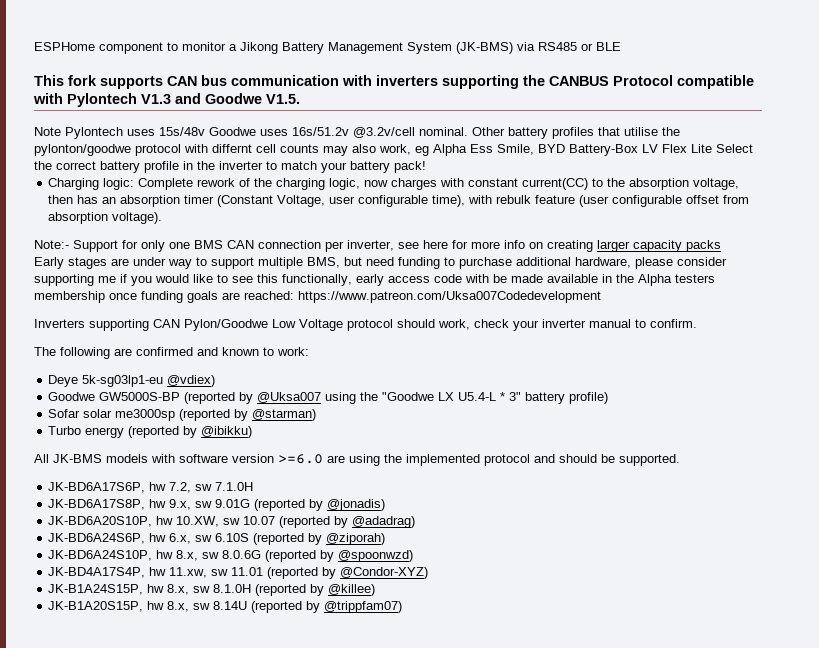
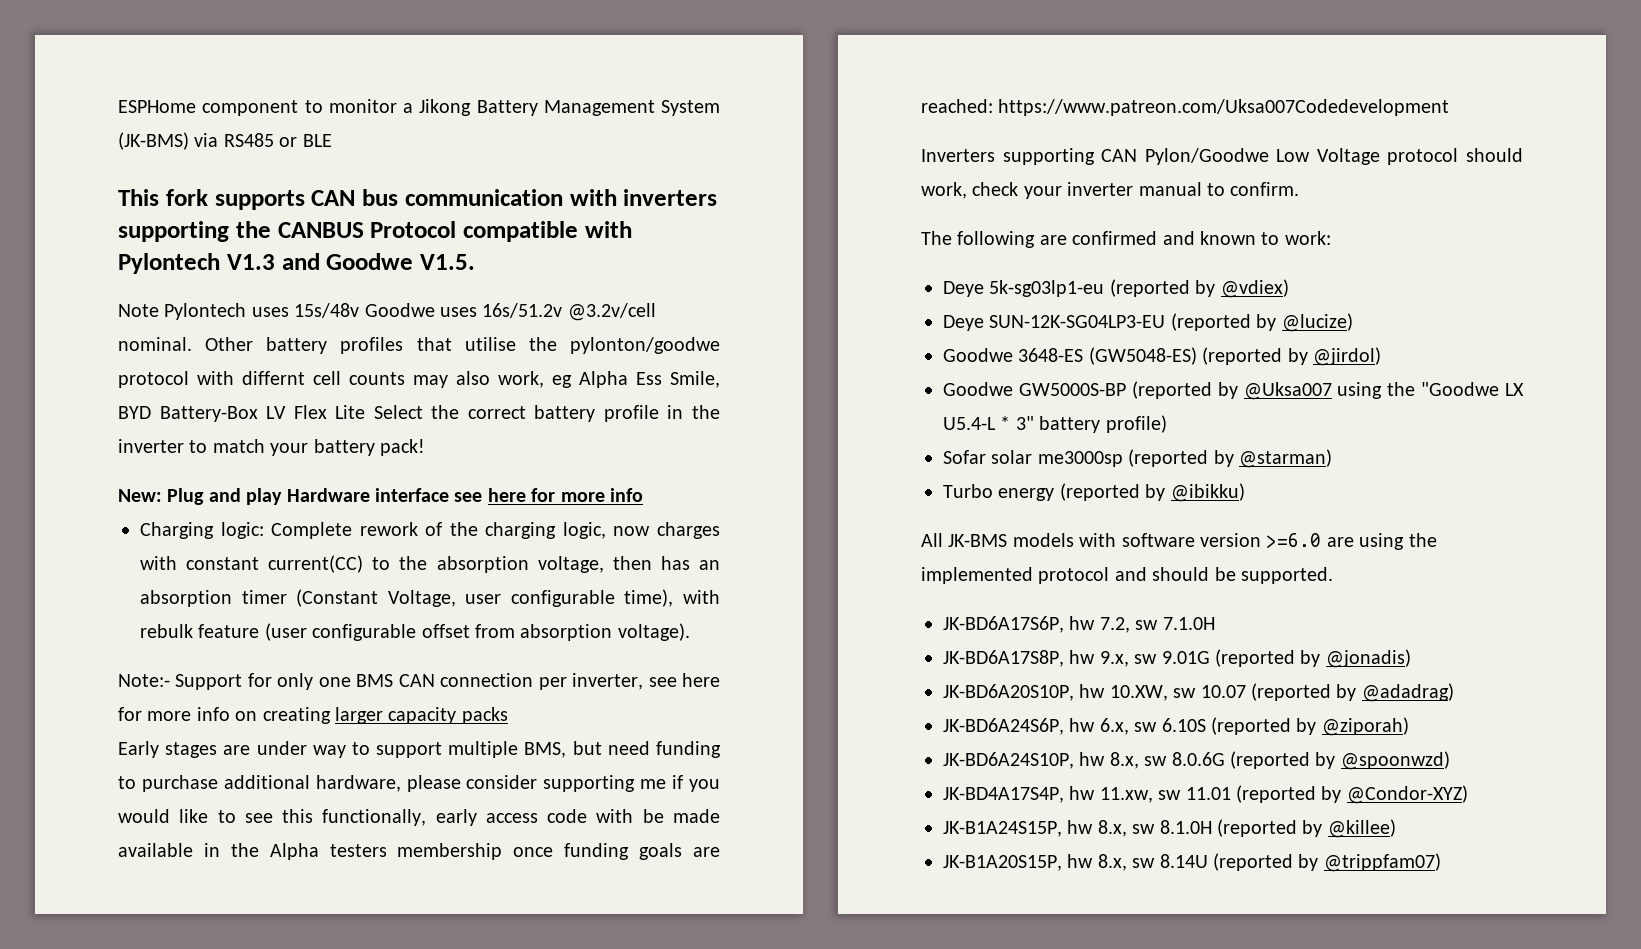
+ New: Plug and play Hardware interface see here for more info
- Deye 5k-sg03lp1-eu @vdiex)
+ Deye 5k-sg03lp1-eu (reported by @vdiex)
+ Deye SUN-12K-SG04LP3-EU (reported by @lucize)
+ Goodwe 3648-ES (GW5048-ES) (reported by @jirdol)

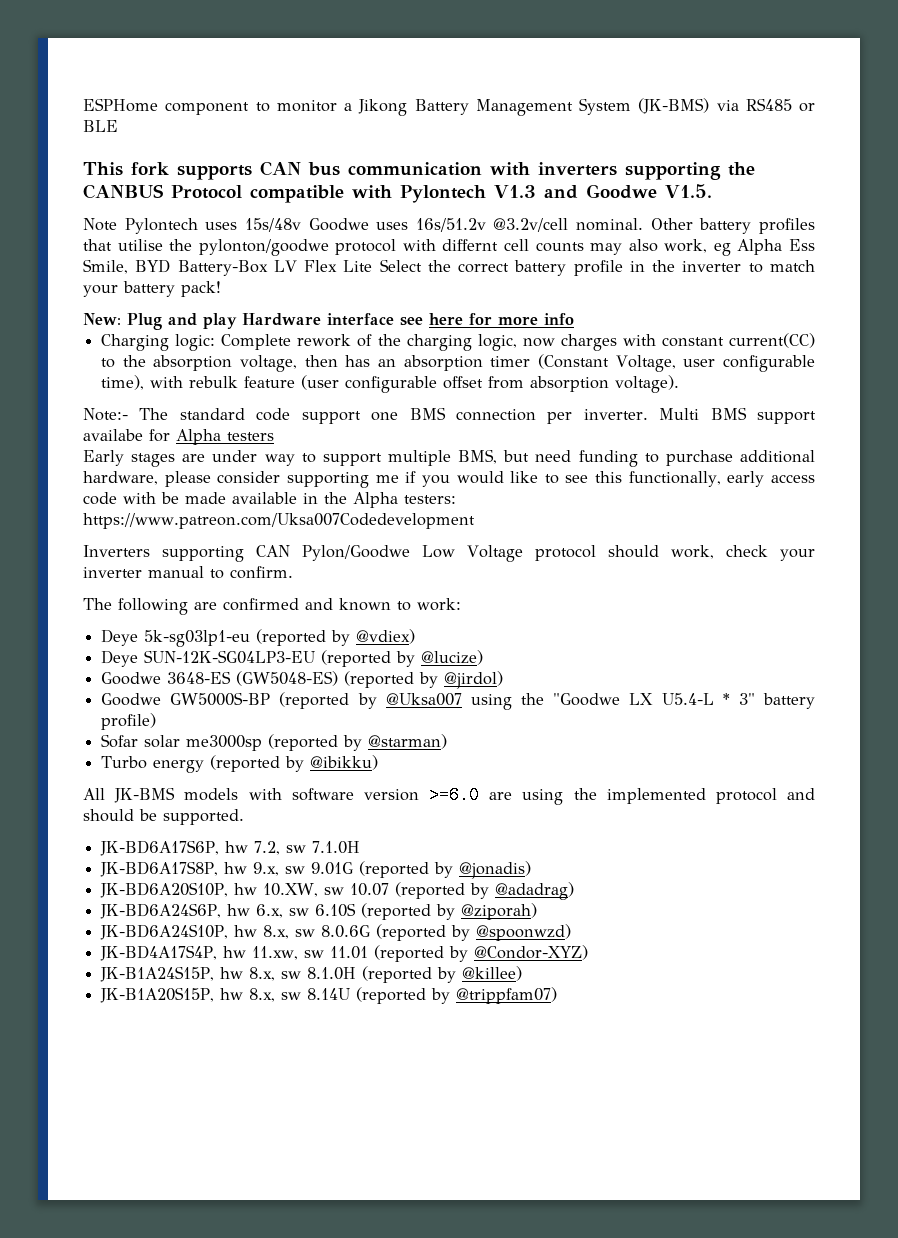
- Note:- Support for only one BMS CAN connection per inverter, see here for more info on creating larger capacity packs
+ Note:- The standard code support one BMS connection per inverter. Multi BMS support availabe for Alpha testers
- Early stages are under way to support multiple BMS, but need funding to purchase additional hardware, please consider supporting me if you would like to see this functionally, early access code with be made available in the Alpha testers membership once funding goals are reached: https://www.patreon.com/Uksa007Codedevelopment
+ Early stages are under way to support multiple BMS, but need funding to purchase additional hardware, please consider supporting me if you would like to see this functionally, early access code with be made available in the Alpha testers: https://www.patreon.com/Uksa007Codedevelopment

